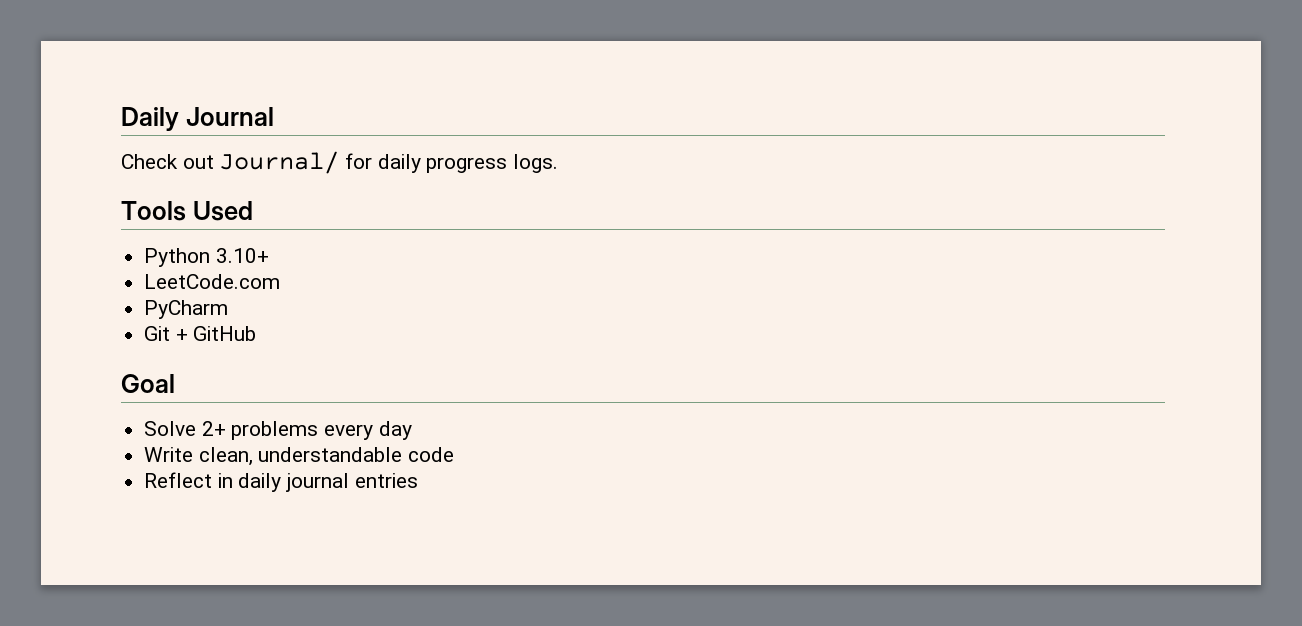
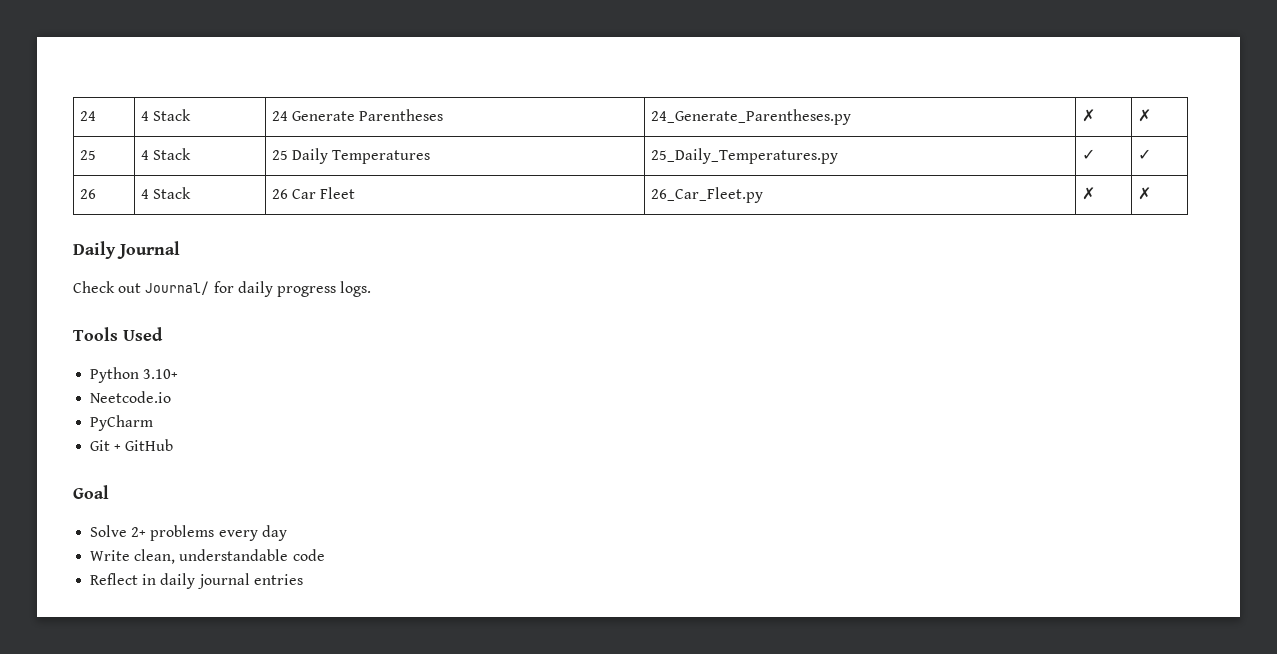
+ 24 | 4 Stack | 24 Generate Parentheses | 24_Generate_Parentheses.py | ✗ | ✗
+ 25 | 4 Stack | 25 Daily Temperatures | 25_Daily_Temperatures.py | ✓ | ✓
+ 26 | 4 Stack | 26 Car Fleet | 26_Car_Fleet.py | ✗ | ✗
- LeetCode.com
+ Neetcode.io

